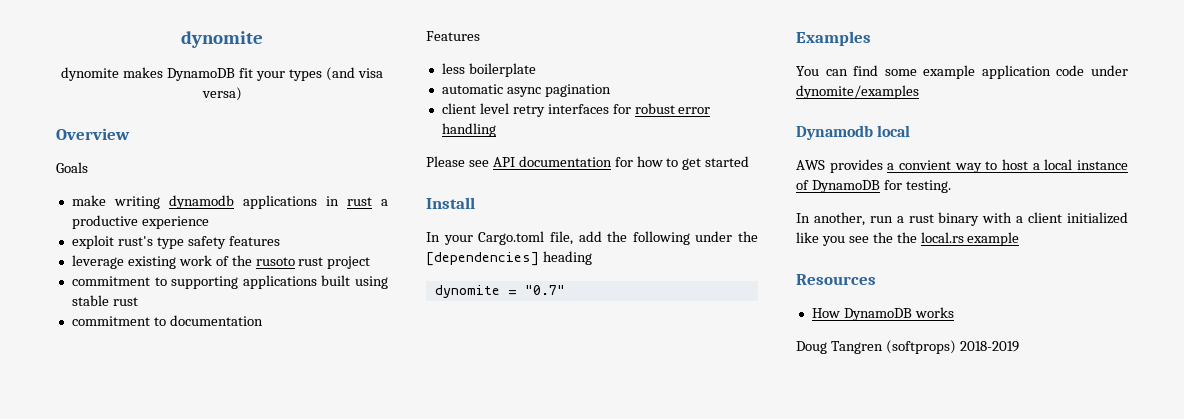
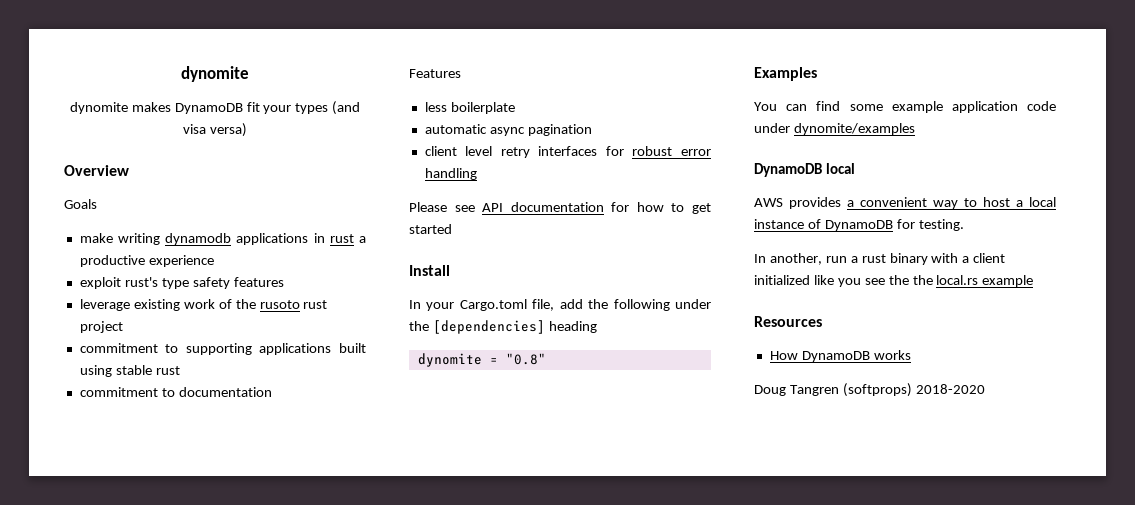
- dynomite = "0.7"
+ dynomite = "0.8"
- Dynamodb local
+ DynamoDB local
- AWS provides a convient way to host a local instance of DynamoDB for testing.
+ AWS provides a convenient way to host a local instance of DynamoDB for testing.
- Doug Tangren (softprops) 2018-2019
+ Doug Tangren (softprops) 2018-2020

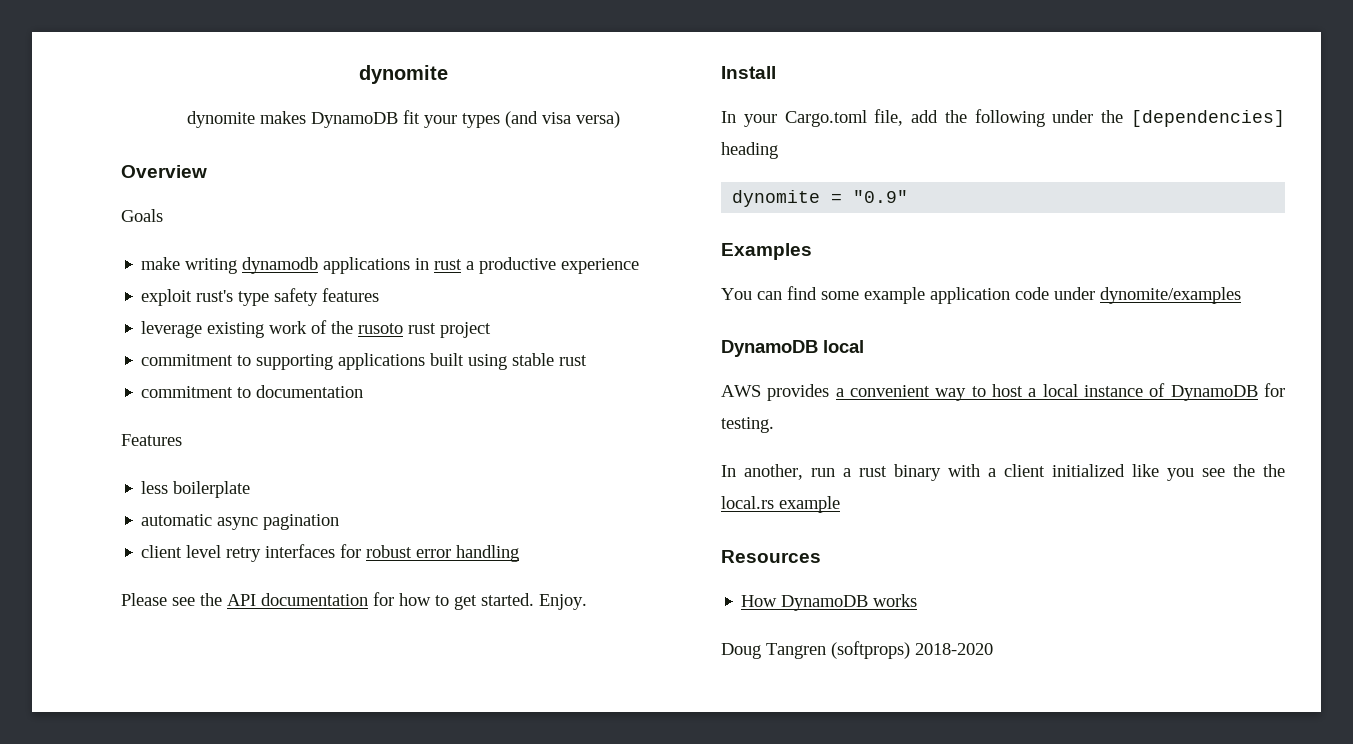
- Please see API documentation for how to get started
+ Please see the API documentation for how to get started. Enjoy.
- dynomite = "0.8"
+ dynomite = "0.9"

